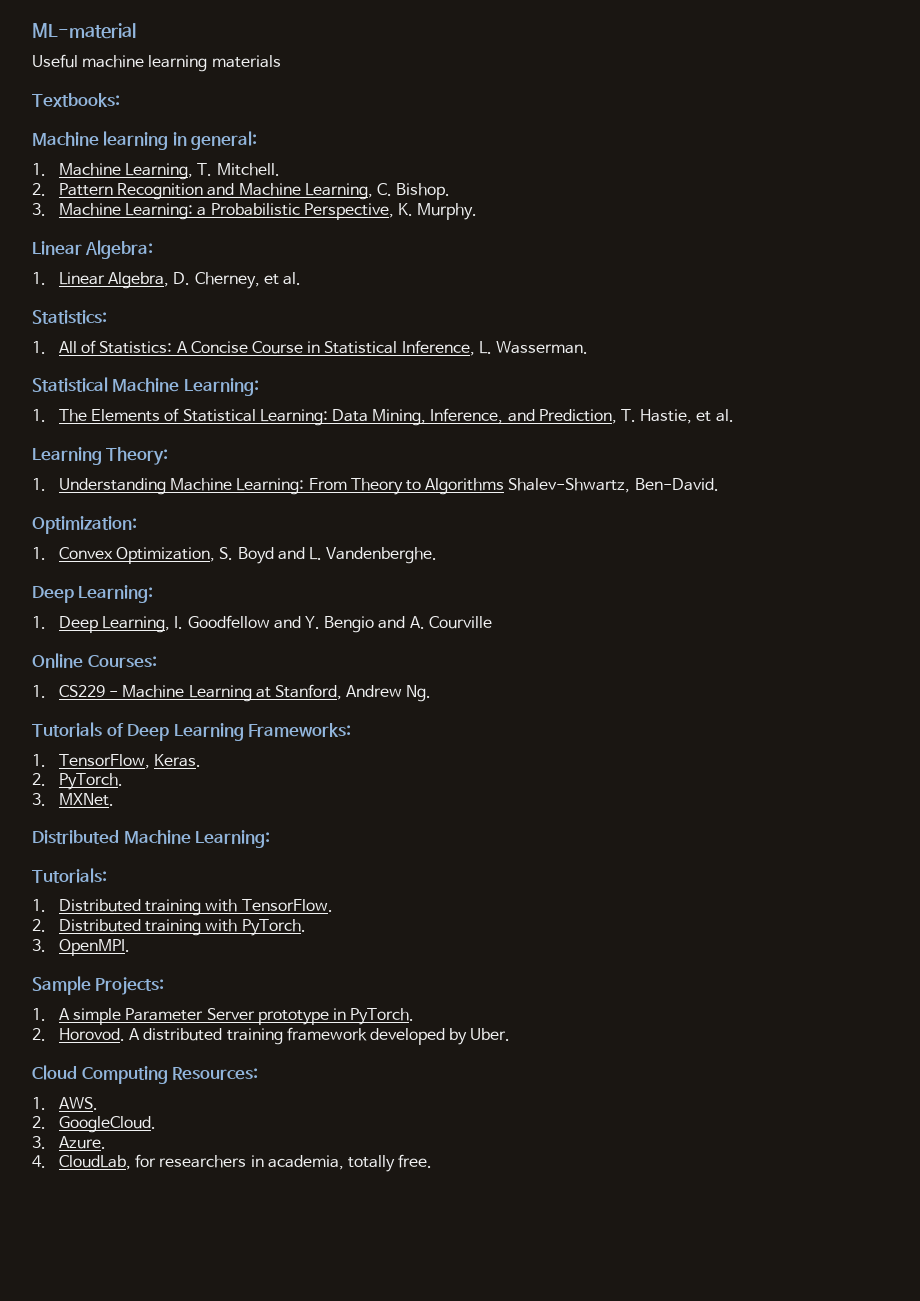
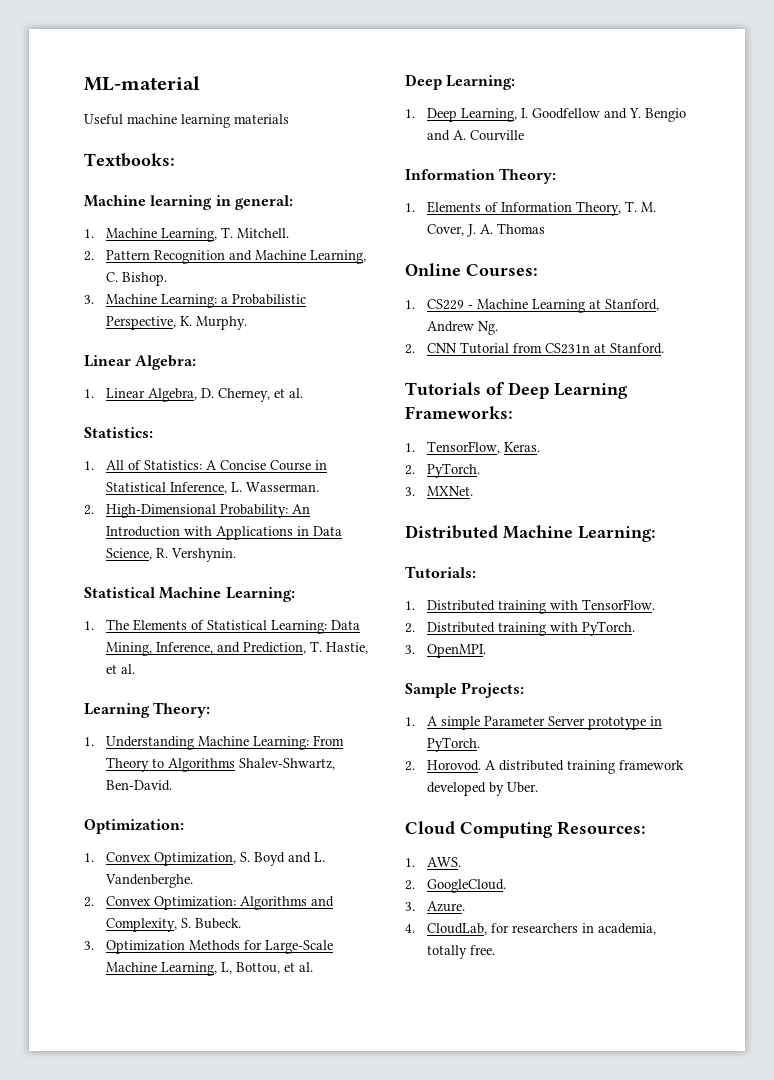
+ 2. High-Dimensional Probability: An Introduction with Applications in Data Science, R. Vershynin.
+ 2. Convex Optimization: Algorithms and Complexity, S. Bubeck.
+ 3. Optimization Methods for Large-Scale Machine Learning, L, Bottou, et al.
+ Information Theory:
+ 1. Elements of Information Theory, T. M. Cover, J. A. Thomas
+ 2. CNN Tutorial from CS231n at Stanford.

